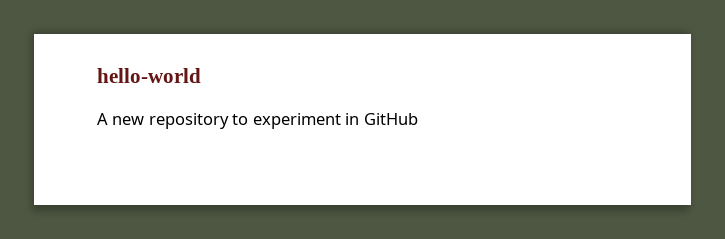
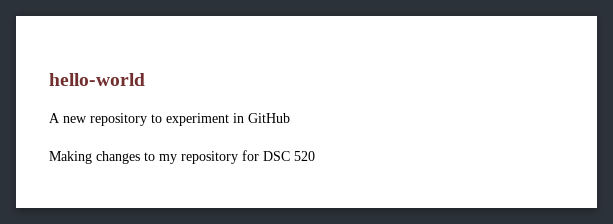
+ Making changes to my repository for DSC 520

